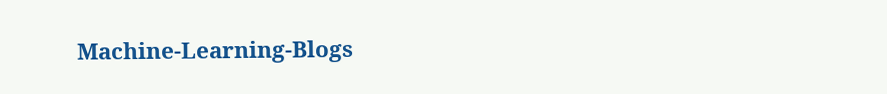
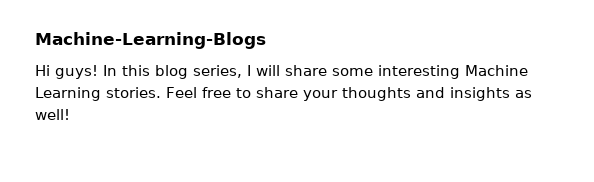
+ Hi guys! In this blog series, I will share some interesting Machine Learning stories. Feel free to share your thoughts and insights as well!

